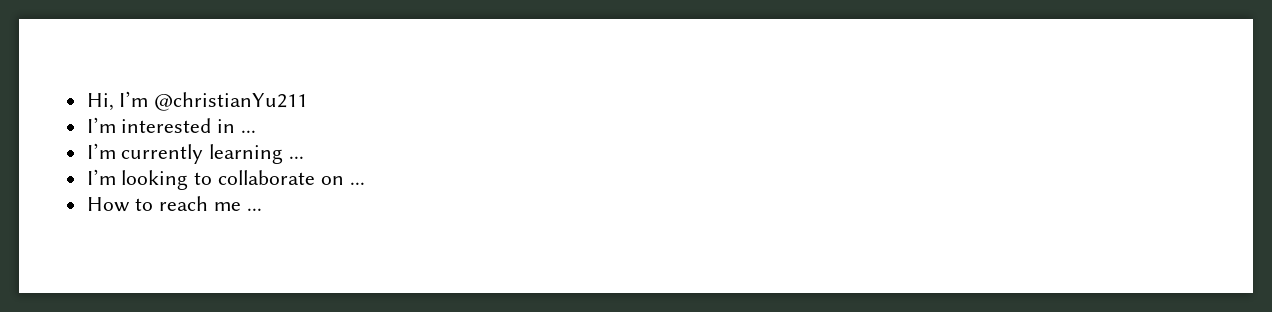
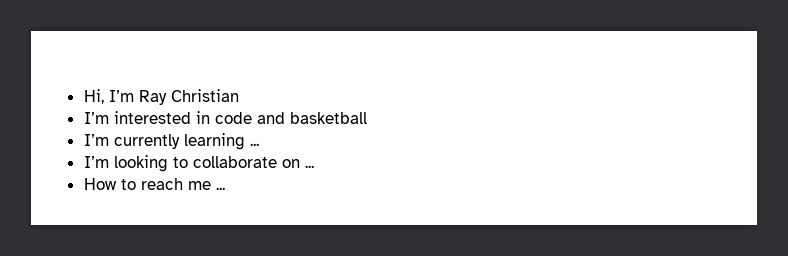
- Hi, I’m @christianYu211
+ Hi, I’m Ray Christian
- I’m interested in ...
+ I’m interested in code and basketball

